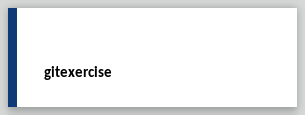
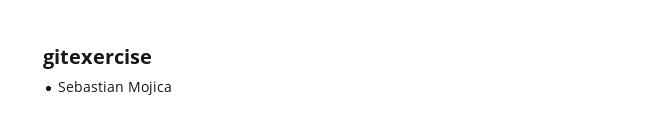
+ Sebastian Mojica

